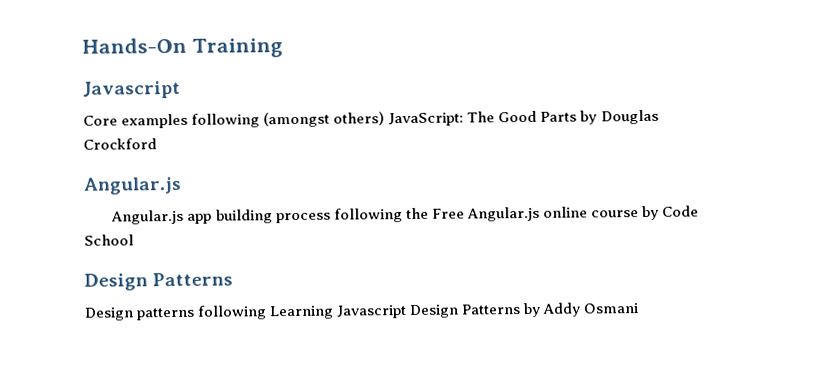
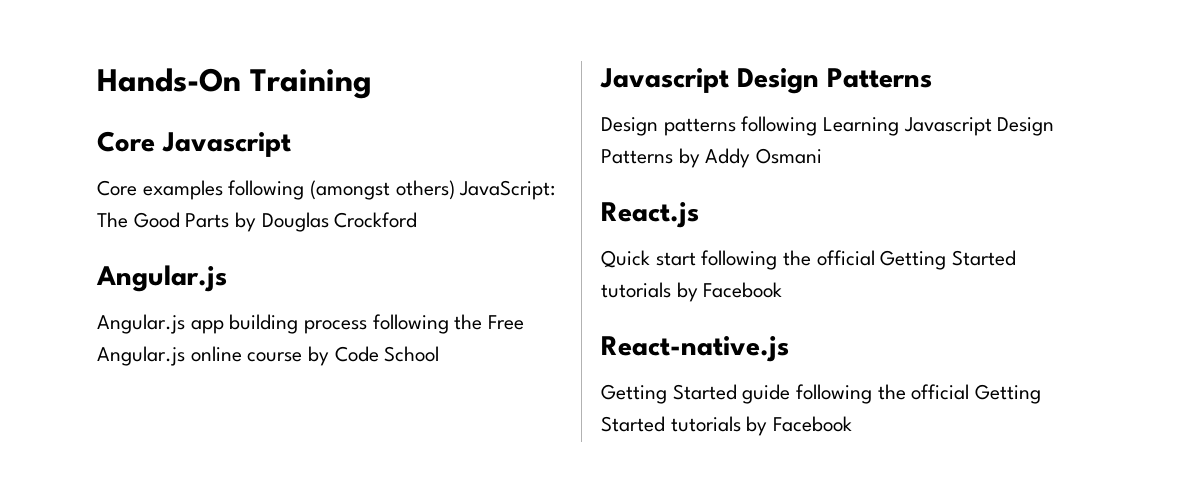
  Hands-On Training
- Javascript
+ Core Javascript
  Angular.js app building process following the Free Angular.js online course by Code School
- Design Patterns
+ Javascript Design Patterns
+ React.js
+ Quick start following the official Getting Started tutorials by Facebook
+ React-native.js
+ Getting Started guide following the official Getting Started tutorials by Facebook

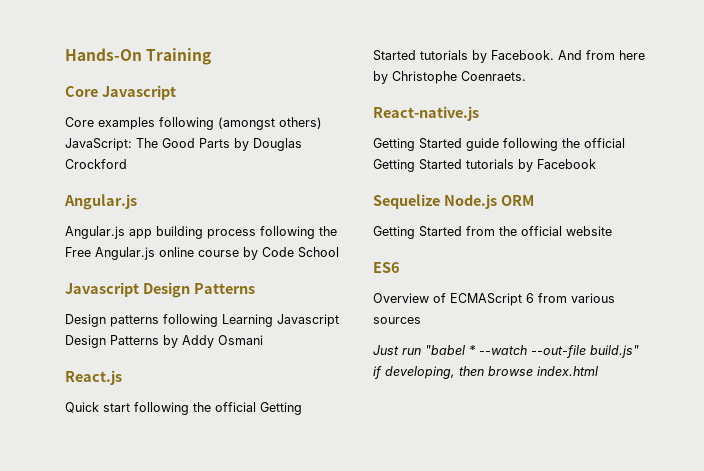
- Quick start following the official Getting Started tutorials by Facebook
+ Quick start following the official Getting Started tutorials by Facebook. And from here by Christophe Coenraets.
+ Sequelize Node.js ORM
+ Getting Started from the official website
+ ES6
+ Overview of ECMAScript 6 from various sources
+ Just run "babel * --watch --out-file build.js" if developing, then browse index.html

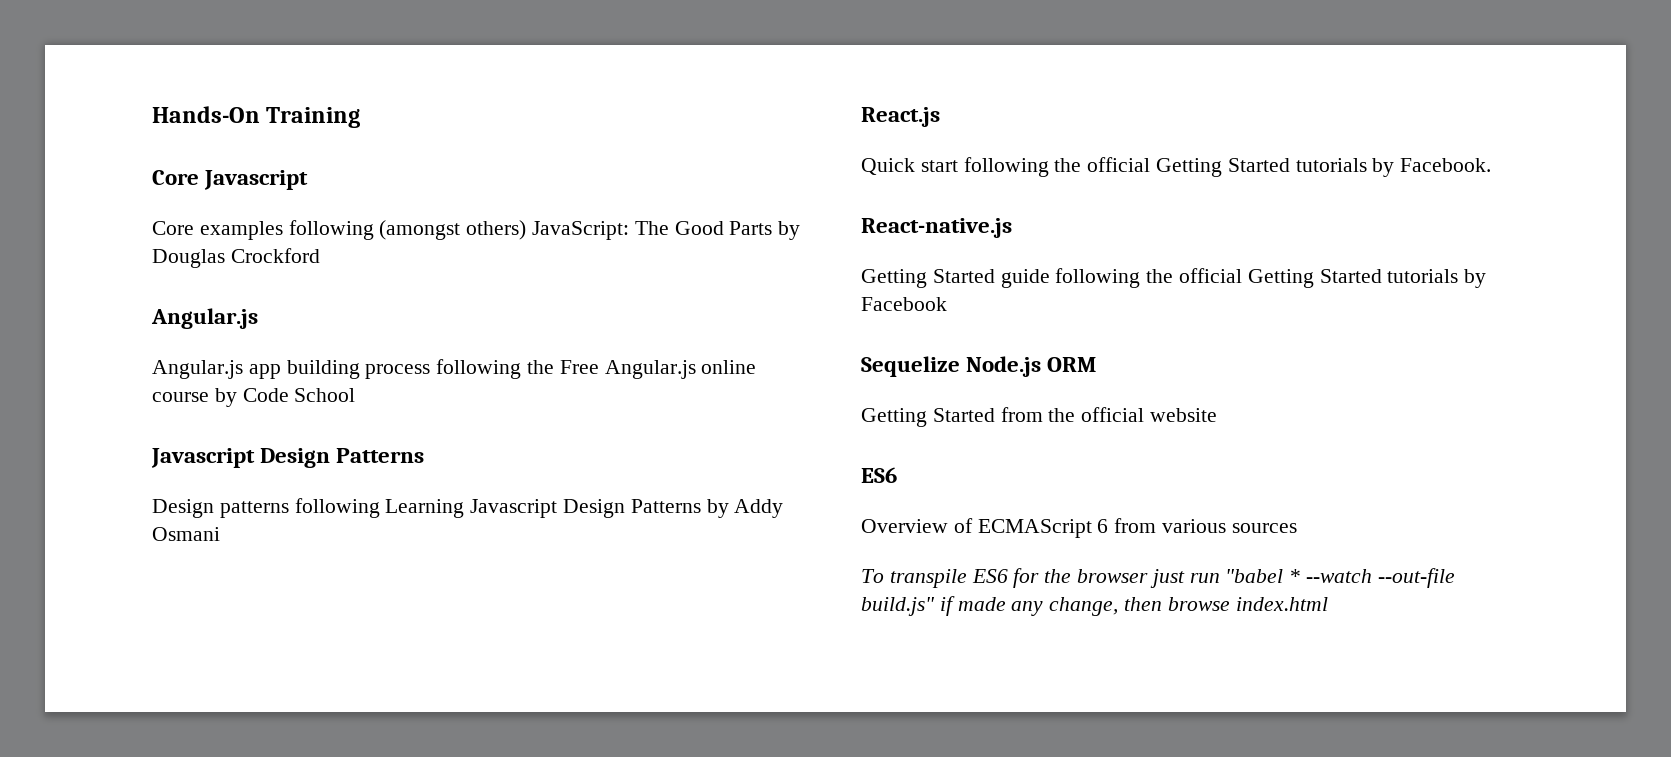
- And from here by Christophe Coenraets.
- Just run "babel * --watch --out-file build.js" if developing, then browse index.html
+ To transpile ES6 for the browser just run "babel * --watch --out-file build.js" if made any change, then browse index.html

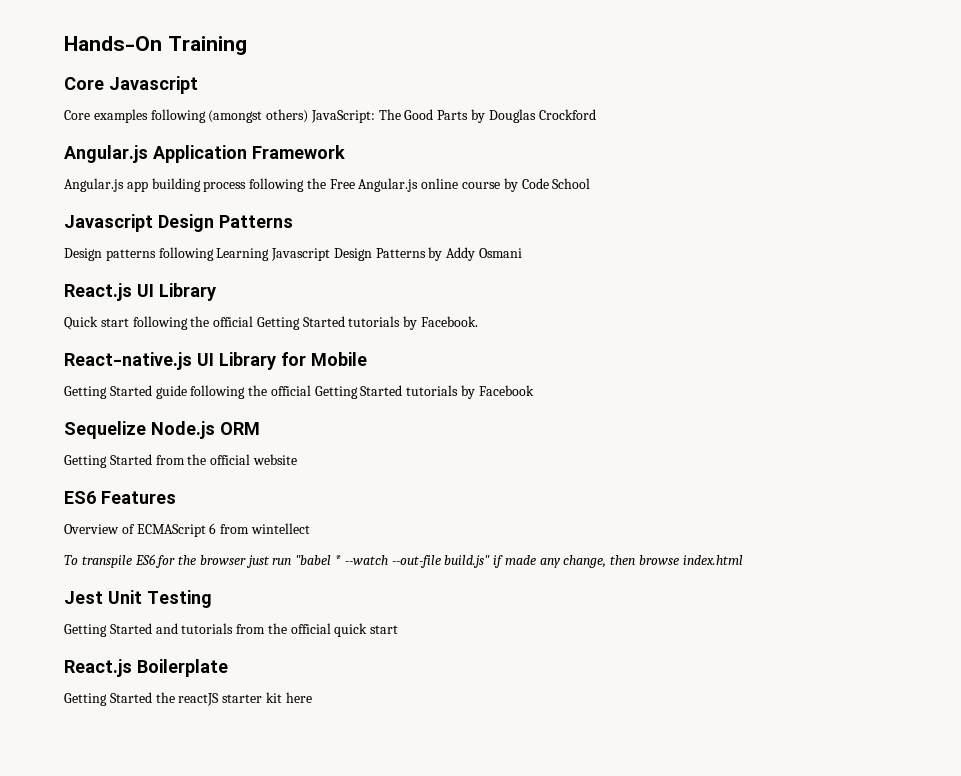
  Core examples following (amongst others) JavaScript: The Good Parts by Douglas Crockford
- Angular.js
+ Angular.js Application Framework
- React.js
+ React.js UI Library
- React-native.js
+ React-native.js UI Library for Mobile
  Getting Started from the official website
- ES6
+ ES6 Features
- Overview of ECMAScript 6 from various sources
+ Overview of ECMAScript 6 from wintellect
+ Jest Unit Testing
+ Getting Started and tutorials from the official quick start
+ React.js Boilerplate
+ Getting Started the reactJS starter kit here

